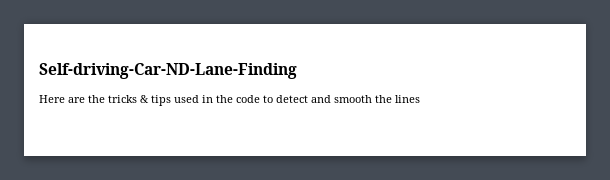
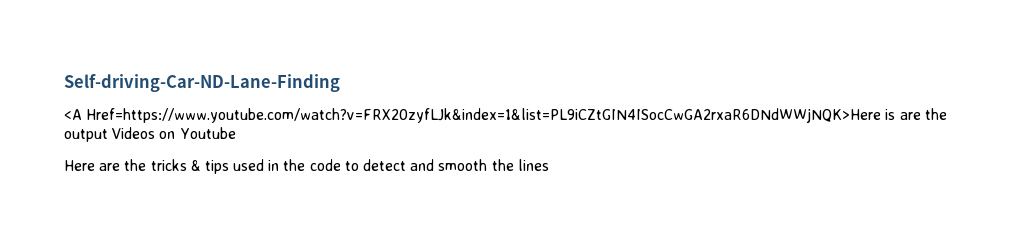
+ <A Href=https://www.youtube.com/watch?v=FRX20zyfLJk&index=1&list=PL9iCZtGIN4ISocCwGA2rxaR6DNdWWjNQK>Here is are the output Videos on Youtube

